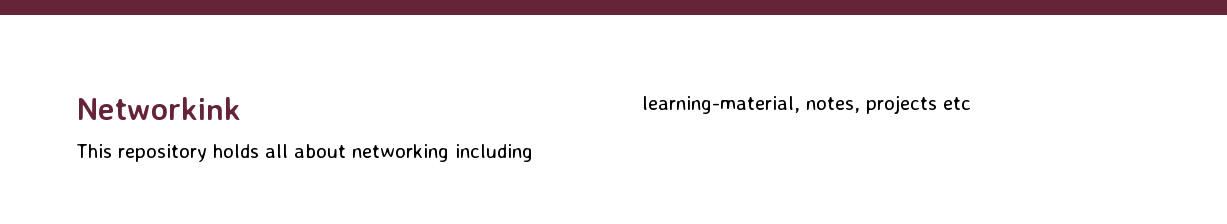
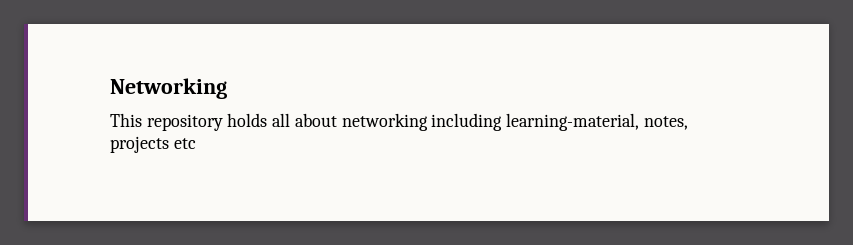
- Networkink
+ Networking

